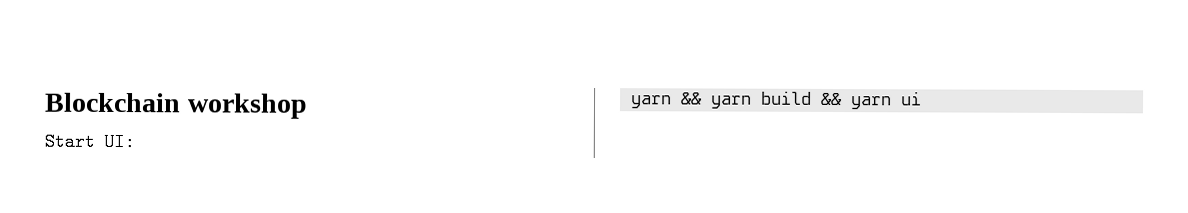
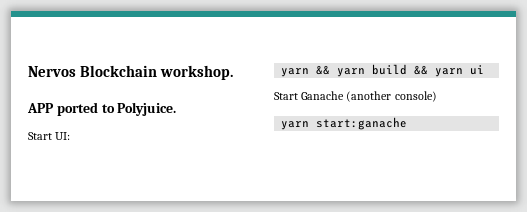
- Blockchain workshop
+ Nervos Blockchain workshop.
+ APP ported to Polyjuice.
+ Start Ganache (another console)
+ yarn start:ganache

